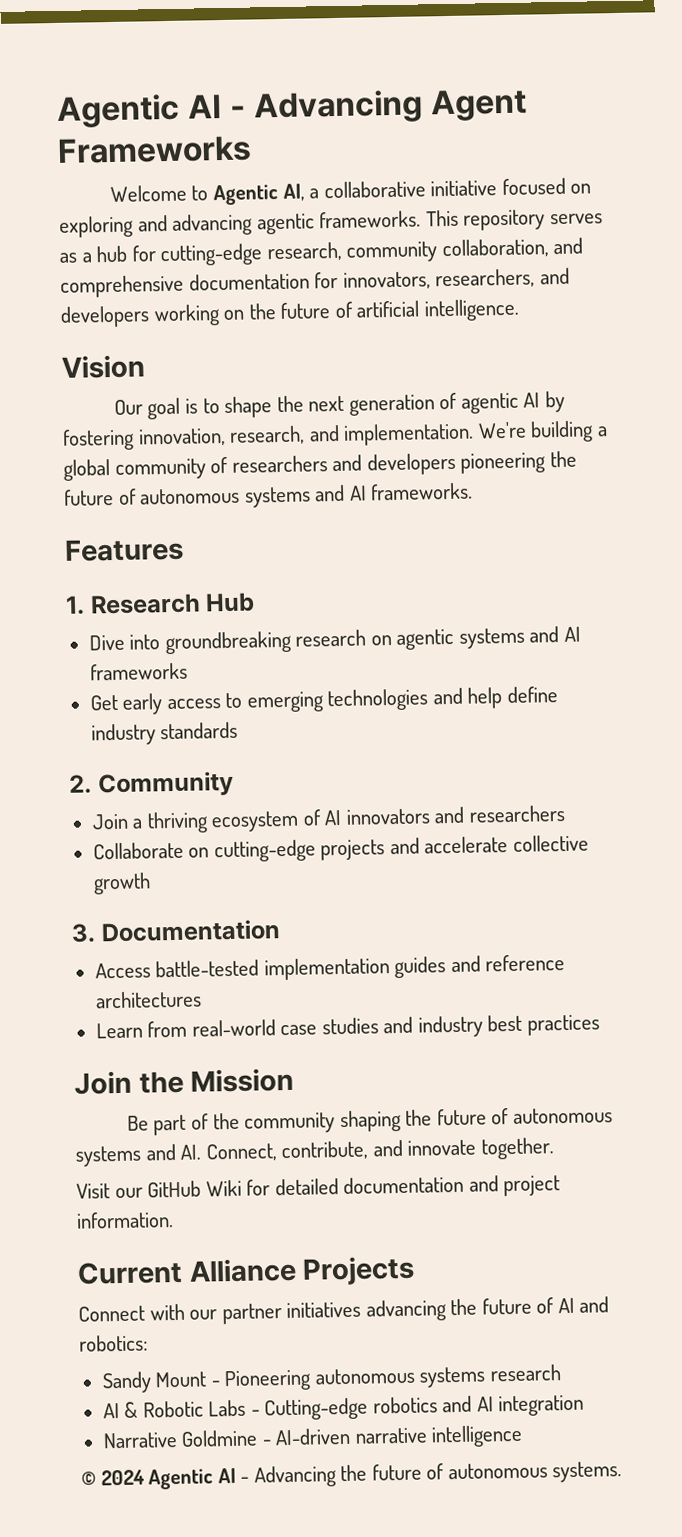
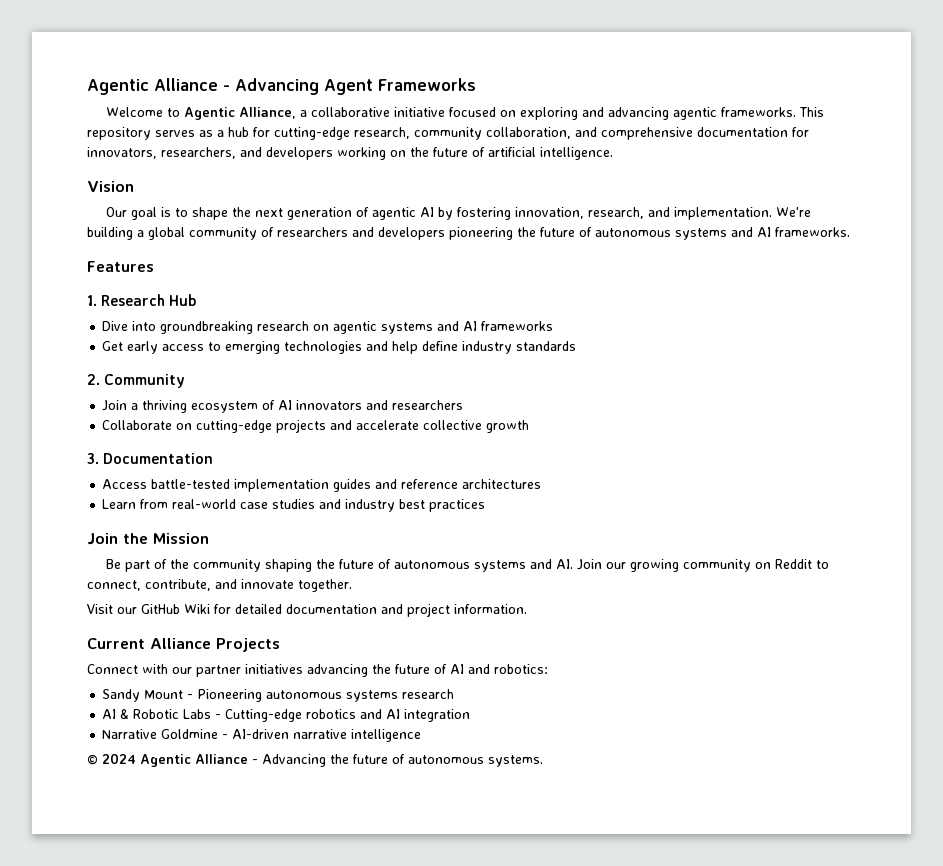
- Agentic AI - Advancing Agent Frameworks
+ Agentic Alliance - Advancing Agent Frameworks
- Welcome to Agentic AI, a collaborative initiative focused on exploring and advancing agentic frameworks.
+ Welcome to Agentic Alliance, a collaborative initiative focused on exploring and advancing agentic frameworks.
- Be part of the community shaping the future of autonomous systems and AI. Connect, contribute, and innovate together.
+ Be part of the community shaping the future of autonomous systems and AI. Join our growing community on Reddit to connect, contribute, and innovate together.
- © 2024 Agentic AI - Advancing the future of autonomous systems.
+ © 2024 Agentic Alliance - Advancing the future of autonomous systems.

